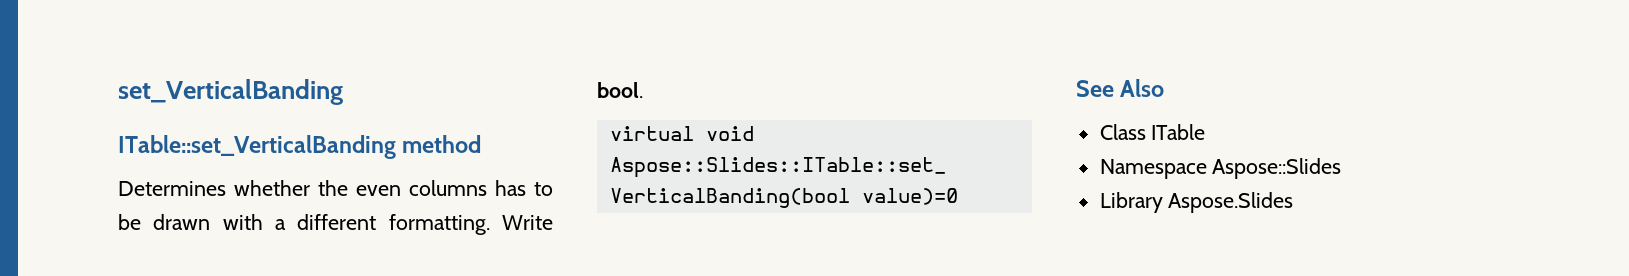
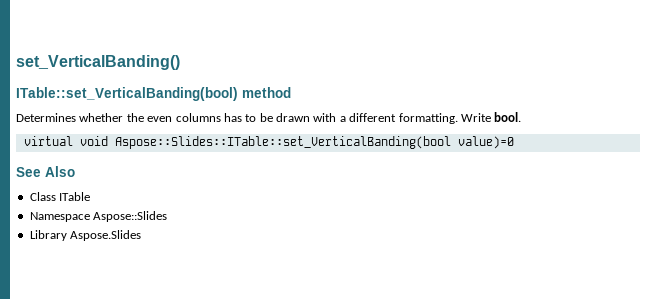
- set_VerticalBanding
- ITable::set_VerticalBanding method
+ set_VerticalBanding()
+ ITable::set_VerticalBanding(bool) method

